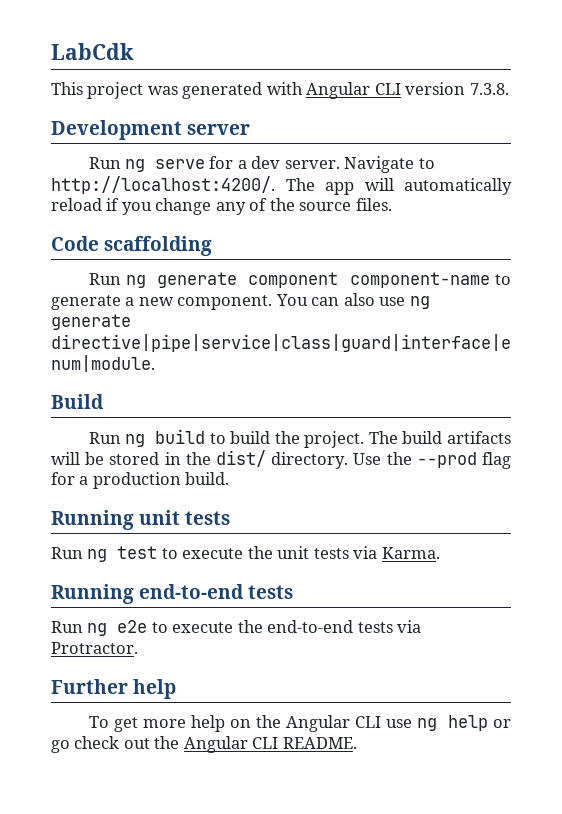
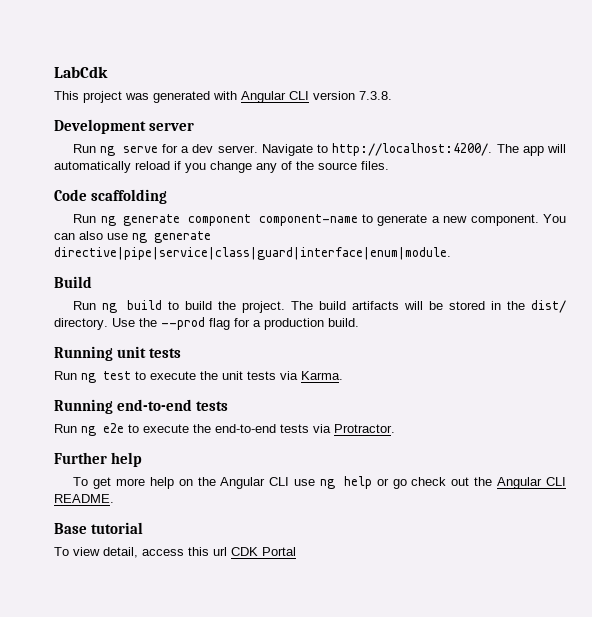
+ Base tutorial
+ To view detail, access this url CDK Portal

